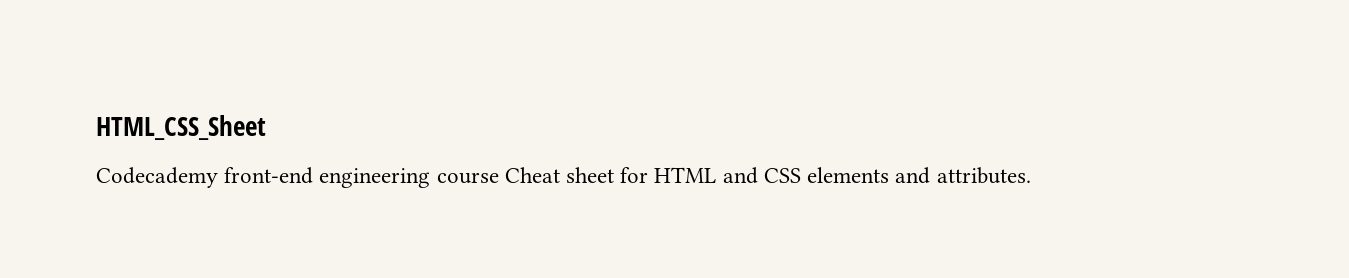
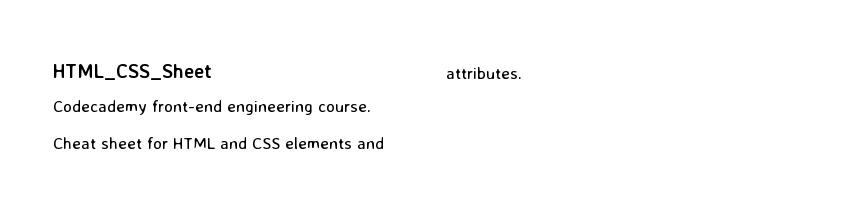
- Codecademy front-end engineering course Cheat sheet for HTML and CSS elements and attributes.
+ Codecademy front-end engineering course.
+ Cheat sheet for HTML and CSS elements and attributes.

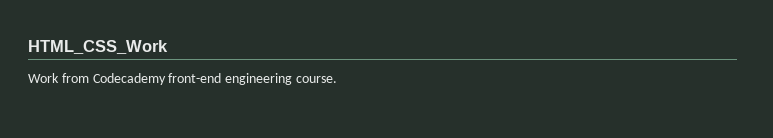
- HTML_CSS_Sheet
- Codecademy front-end engineering course.
+ HTML_CSS_Work
+ Work from Codecademy front-end engineering course.
- Cheat sheet for HTML and CSS elements and attributes.

